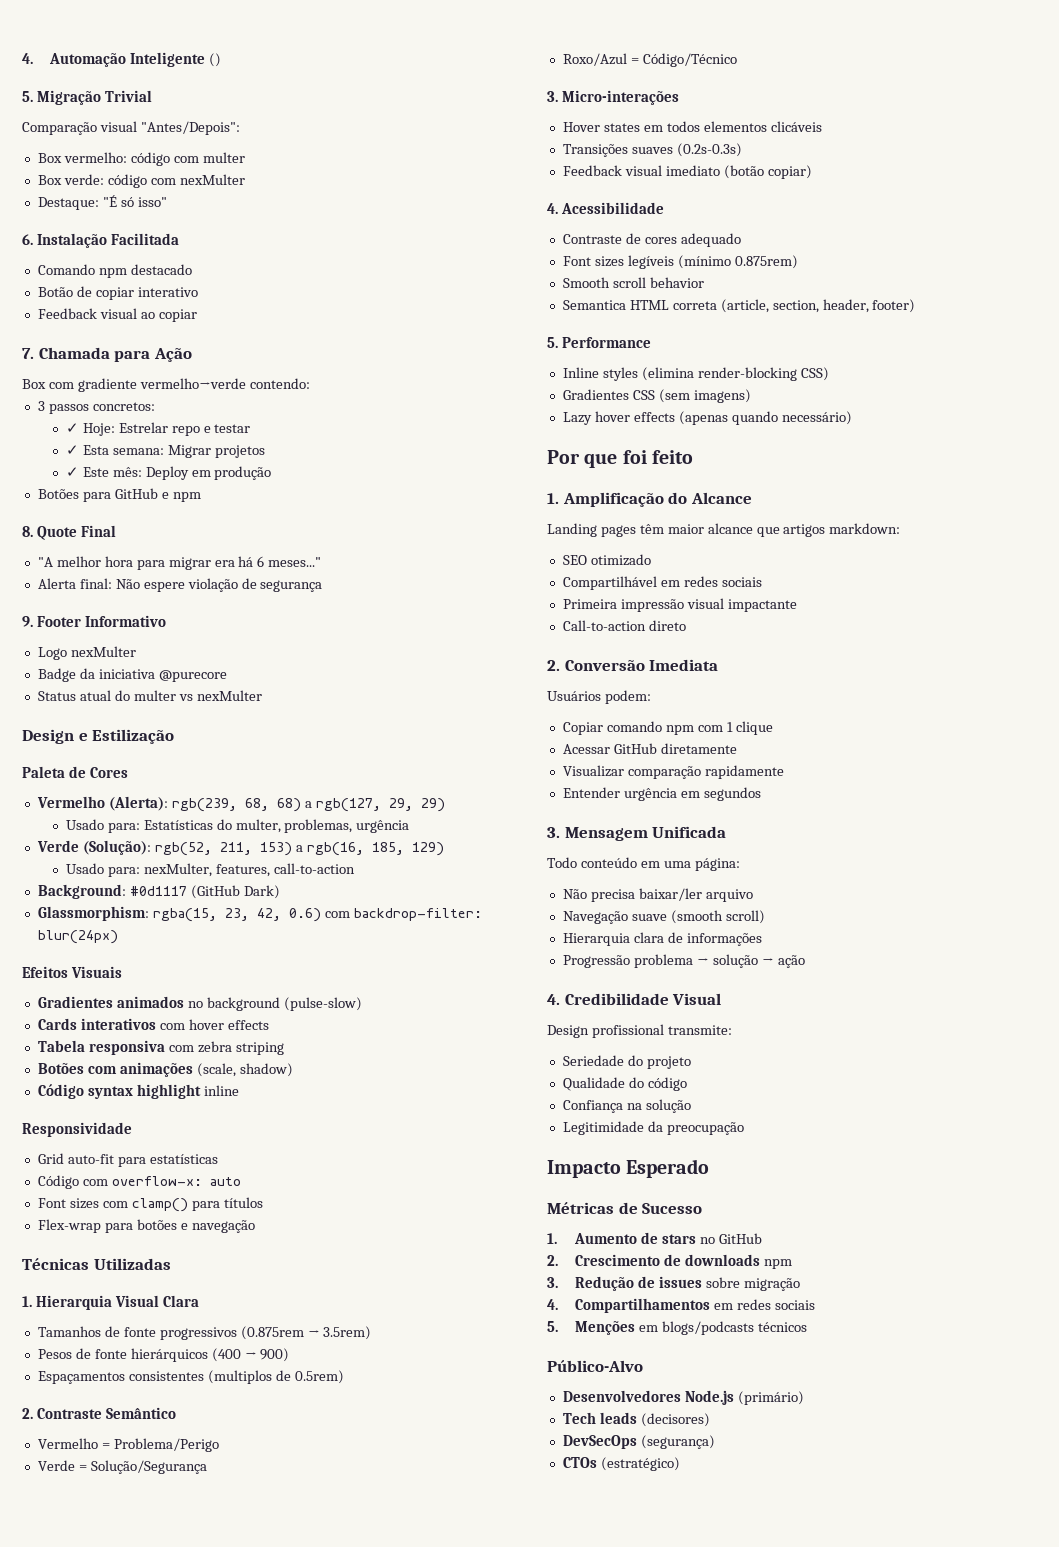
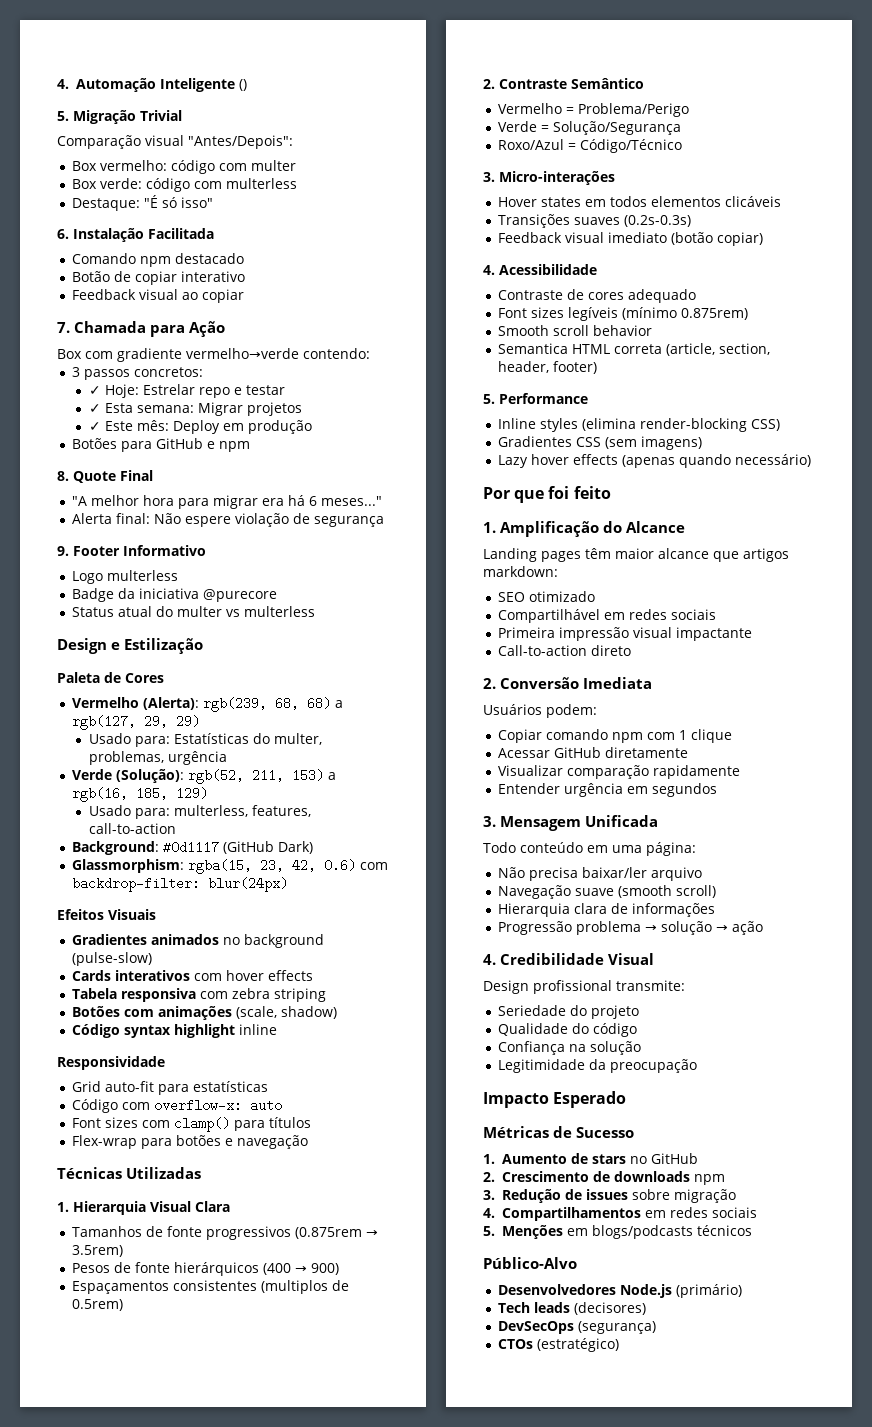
- Box verde: código com nexMulter
+ Box verde: código com multerless
- Logo nexMulter
+ Logo multerless
- Status atual do multer vs nexMulter
+ Status atual do multer vs multerless
- Usado para: nexMulter, features, call-to-action
+ Usado para: multerless, features, call-to-action

